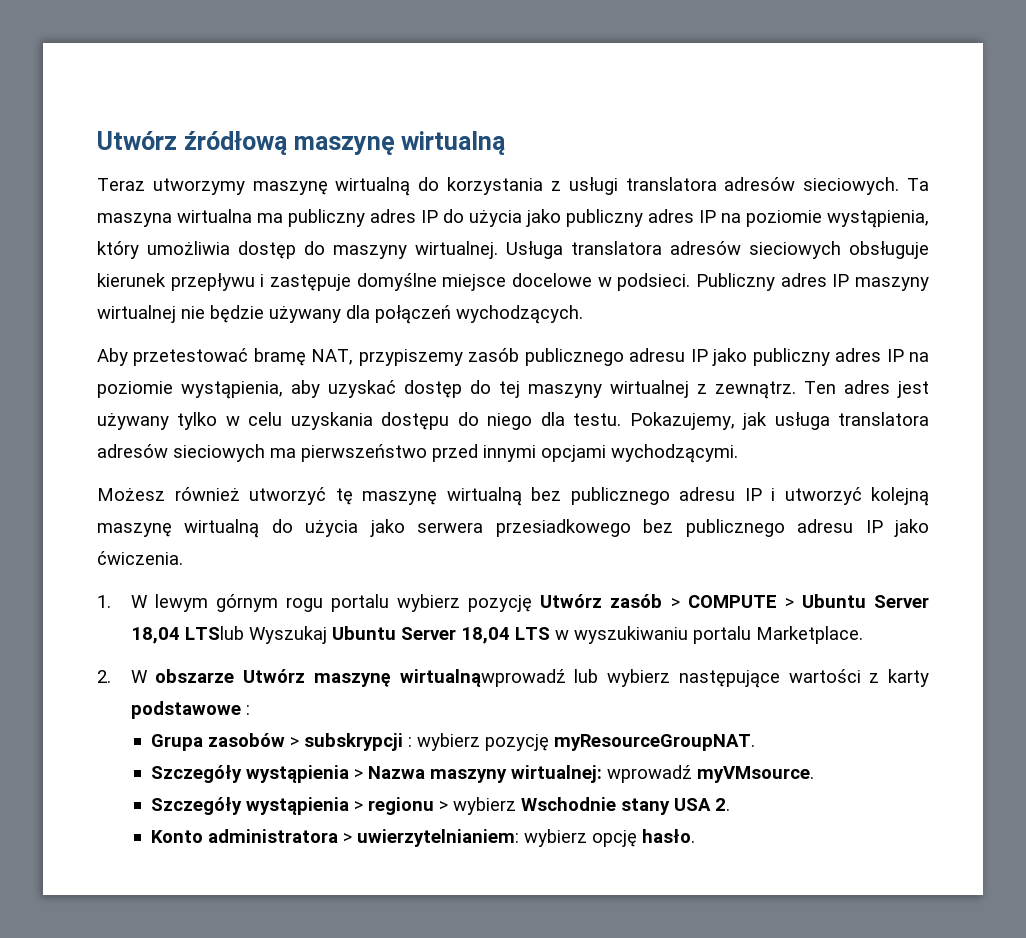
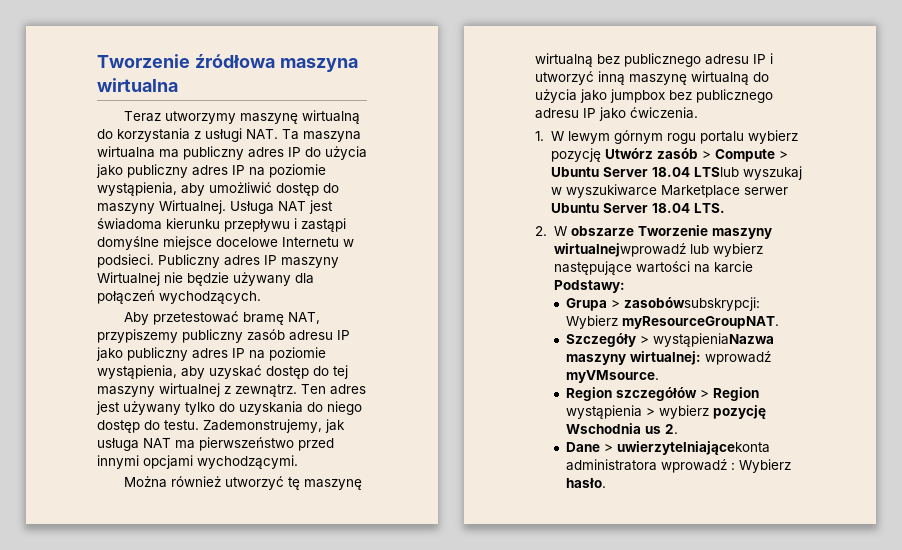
- Utwórz źródłową maszynę wirtualną
+ Tworzenie źródłowa maszyna wirtualna
- Teraz utworzymy maszynę wirtualną do korzystania z usługi translatora adresów sieciowych. Ta maszyna wirtualna ma publiczny adres IP do użycia jako publiczny adres IP na poziomie wystąpienia, który umożliwia dostęp do maszyny wirtualnej. Usługa translatora adresów sieciowych obsługuje kierunek przepływu i zastępuje domyślne miejsce docelowe w podsieci.
+ Teraz utworzymy maszynę wirtualną do korzystania z usługi NAT. Ta maszyna wirtualna ma publiczny adres IP do użycia jako publiczny adres IP na poziomie wystąpienia, aby umożliwić dostęp do maszyny Wirtualnej. Usługa NAT jest świadoma kierunku przepływu i zastąpi domyślne miejsce docelowe Internetu w podsieci.
- Publiczny adres IP maszyny wirtualnej nie będzie używany dla połączeń wychodzących.
+ Publiczny adres IP maszyny Wirtualnej nie będzie używany dla połączeń wychodzących.
- Aby przetestować bramę NAT, przypiszemy zasób publicznego adresu IP jako publiczny adres IP na poziomie wystąpienia, aby uzyskać dostęp do tej maszyny wirtualnej z zewnątrz.
+ Aby przetestować bramę NAT, przypiszemy publiczny zasób adresu IP jako publiczny adres IP na poziomie wystąpienia, aby uzyskać dostęp do tej maszyny wirtualnej z zewnątrz.
- Ten adres jest używany tylko w celu uzyskania dostępu do niego dla testu. Pokazujemy, jak usługa translatora adresów sieciowych ma pierwszeństwo przed innymi opcjami wychodzącymi.
+ Ten adres jest używany tylko do uzyskania do niego dostęp do testu. Zademonstrujemy, jak usługa NAT ma pierwszeństwo przed innymi opcjami wychodzącymi.
- Możesz również utworzyć tę maszynę wirtualną bez publicznego adresu IP i utworzyć kolejną maszynę wirtualną do użycia jako serwera przesiadkowego bez publicznego adresu IP jako ćwiczenia.
+ Można również utworzyć tę maszynę wirtualną bez publicznego adresu IP i utworzyć inną maszynę wirtualną do użycia jako jumpbox bez publicznego adresu IP jako ćwiczenia.
- 1. W lewym górnym rogu portalu wybierz pozycję Utwórz zasób > COMPUTE > Ubuntu Server 18,04 LTSlub Wyszukaj Ubuntu Server 18,04 LTS w wyszukiwaniu portalu Marketplace.
+ 1. W lewym górnym rogu portalu wybierz pozycję Utwórz zasób > Compute > Ubuntu Server 18.04 LTSlub wyszukaj w wyszukiwarce Marketplace serwer Ubuntu Server 18.04 LTS.
- 2. W obszarze Utwórz maszynę wirtualnąwprowadź lub wybierz następujące wartości z karty podstawowe :
- Grupa zasobów > subskrypcji : wybierz pozycję myResourceGroupNAT.
+ 2. W obszarze Tworzenie maszyny wirtualnejwprowadź lub wybierz następujące wartości na karcie Podstawy:
+ Grupa > zasobówsubskrypcji: Wybierz myResourceGroupNAT.
- Szczegóły wystąpienia > Nazwa maszyny wirtualnej: wprowadź myVMsource.
+ Szczegóły > wystąpieniaNazwa maszyny wirtualnej: wprowadź myVMsource.
- Szczegóły wystąpienia > regionu > wybierz Wschodnie stany USA 2.
- Konto administratora > uwierzytelnianiem: wybierz opcję hasło.
+ Region szczegółów > Region wystąpienia > wybierz pozycję Wschodnia us 2.
+ Dane > uwierzytelniającekonta administratora wprowadź : Wybierz hasło.

